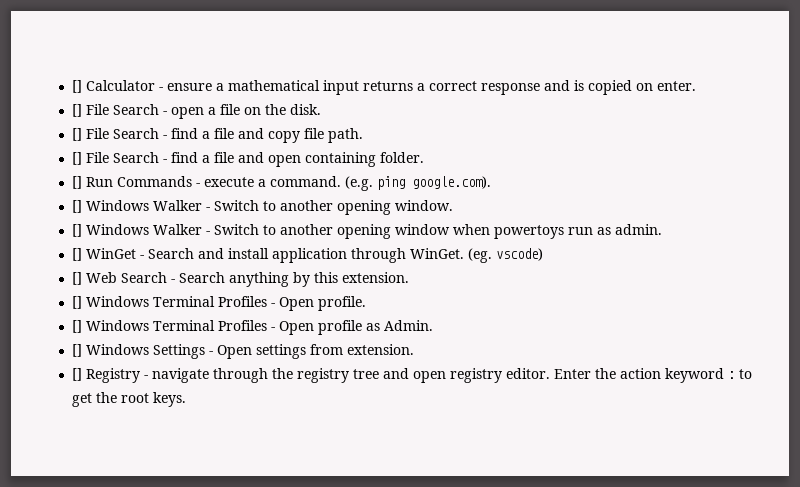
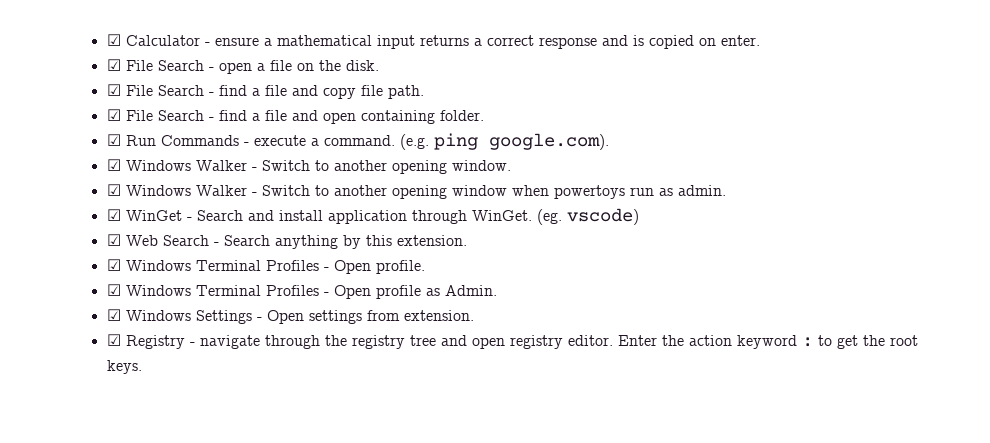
- [] Calculator - ensure a mathematical input returns a correct response and is copied on enter.
+ ☑ Calculator - ensure a mathematical input returns a correct response and is copied on enter.
- [] File Search - open a file on the disk.
+ ☑ File Search - open a file on the disk.
- [] File Search - find a file and copy file path.
+ ☑ File Search - find a file and copy file path.
- [] File Search - find a file and open containing folder.
+ ☑ File Search - find a file and open containing folder.
- [] Run Commands - execute a command.
+ ☑ Run Commands - execute a command.
- [] Windows Walker - Switch to another opening window.
+ ☑ Windows Walker - Switch to another opening window.
- [] Windows Walker - Switch to another opening window when powertoys run as admin.
+ ☑ Windows Walker - Switch to another opening window when powertoys run as admin.
- [] WinGet - Search and install application through WinGet.
+ ☑ WinGet - Search and install application through WinGet.
- [] Web Search - Search anything by this extension.
+ ☑ Web Search - Search anything by this extension.
- [] Windows Terminal Profiles - Open profile.
+ ☑ Windows Terminal Profiles - Open profile.
- [] Windows Terminal Profiles - Open profile as Admin.
+ ☑ Windows Terminal Profiles - Open profile as Admin.
- [] Windows Settings - Open settings from extension.
+ ☑ Windows Settings - Open settings from extension.
- [] Registry - navigate through the registry tree and open registry editor.
+ ☑ Registry - navigate through the registry tree and open registry editor.

